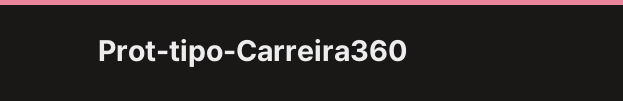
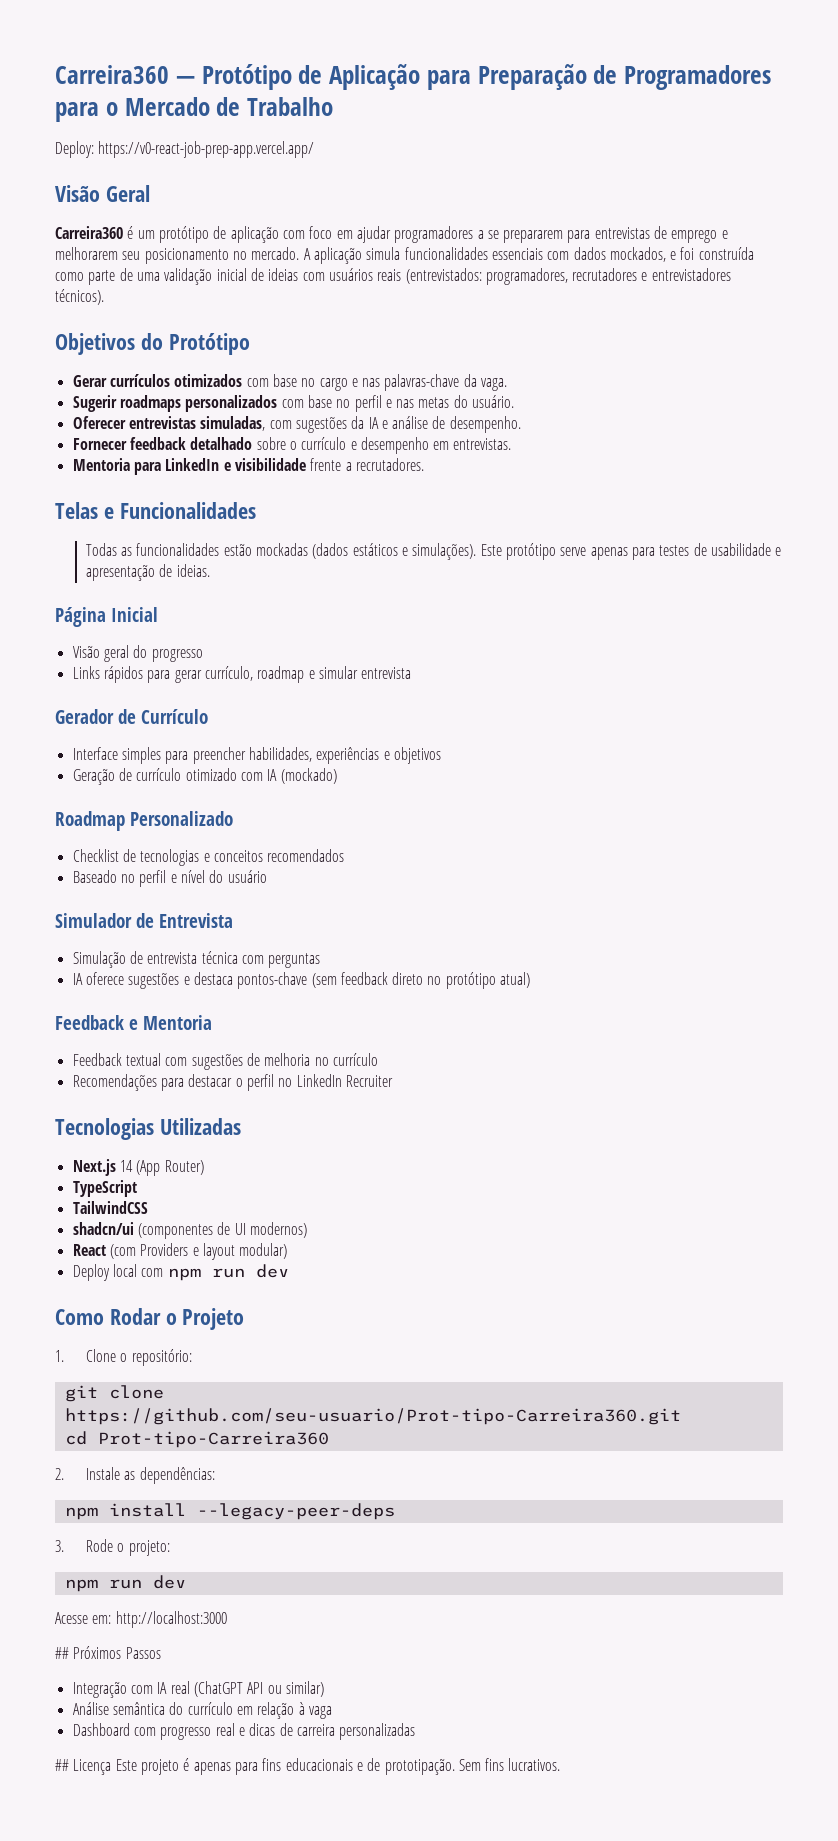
- Prot-tipo-Carreira360
+ Carreira360 — Protótipo de Aplicação para Preparação de Programadores para o Mercado de Trabalho
+ Deploy: https://v0-react-job-prep-app.vercel.app/
+ Visão Geral
+ Carreira360 é um protótipo de aplicação com foco em ajudar programadores a se prepararem para entrevistas de emprego e melhorarem seu posicionamento no mercado. A aplicação simula funcionalidades essenciais com dados mockados, e foi construída como parte de uma validação inicial de ideias com usuários reais (entrevistados: programadores, recrutadores e entrevistadores técnicos).
+ Objetivos do Protótipo
+ Gerar currículos otimizados com base no cargo e nas palavras-chave da vaga.
+ Sugerir roadmaps personalizados com base no perfil e nas metas do usuário.
+ Oferecer entrevistas simuladas, com sugestões da IA e análise de desempenho.
+ Fornecer feedback detalhado sobre o currículo e desempenho em entrevistas.
+ Mentoria para LinkedIn e visibilidade frente a recrutadores.
+ Telas e Funcionalidades
+ Todas as funcionalidades estão mockadas (dados estáticos e simulações). Este protótipo serve apenas para testes de usabilidade e apresentação de ideias.
+ Página Inicial
+ Visão geral do progresso
+ Links rápidos para gerar currículo, roadmap e simular entrevista
+ Gerador de Currículo
+ Interface simples para preencher habilidades, experiências e objetivos
+ Geração de currículo otimizado com IA (mockado)
+ Roadmap Personalizado
+ Checklist de tecnologias e conceitos recomendados
+ Baseado no perfil e nível do usuário
+ Simulador de Entrevista
+ Simulação de entrevista técnica com perguntas
+ IA oferece sugestões e destaca pontos-chave (sem feedback direto no protótipo atual)
+ Feedback e Mentoria
+ Feedback textual com sugestões de melhoria no currículo
+ Recomendações para destacar o perfil no LinkedIn Recruiter
+ Tecnologias Utilizadas
+ Next.js 14 (App Router)
+ TypeScript
+ TailwindCSS
+ shadcn/ui (componentes de UI modernos)
+ React (com Providers e layout modular)
+ Deploy local com npm run dev
+ Como Rodar o Projeto
+ 1. Clone o repositório:
+ git clone https://github.com/seu-usuario/Prot-tipo-Carreira360.git
+ cd Prot-tipo-Carreira360
+ 2. Instale as dependências:
+ npm install --legacy-peer-deps
+ 3. Rode o projeto:
+ npm run dev
+ Acesse em: http://localhost:3000
+ ## Próximos Passos
+ Integração com IA real (ChatGPT API ou similar)
+ Análise semântica do currículo em relação à vaga
+ Dashboard com progresso real e dicas de carreira personalizadas
+ ## Licença Este projeto é apenas para fins educacionais e de prototipação. Sem fins lucrativos.

